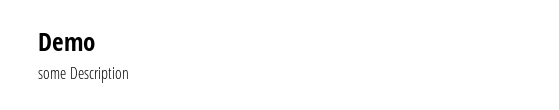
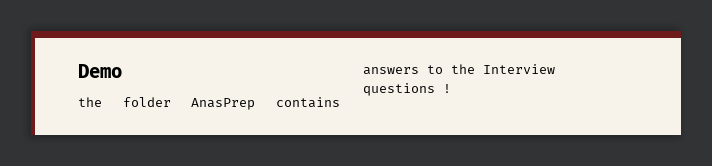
- some Description
+ the folder AnasPrep contains answers to the Interview questions !

